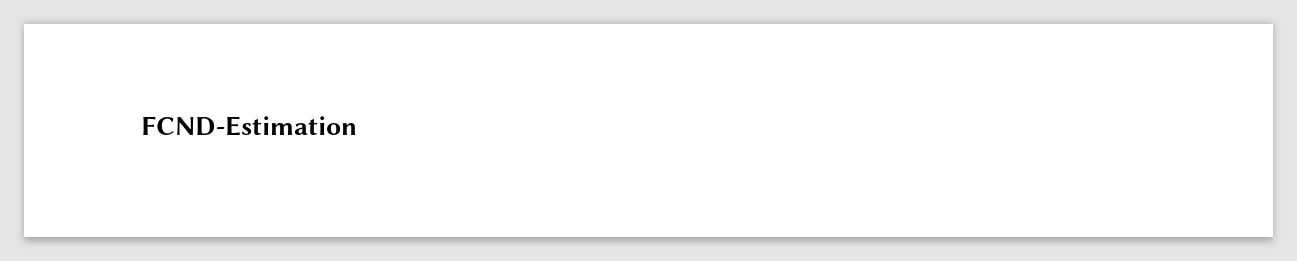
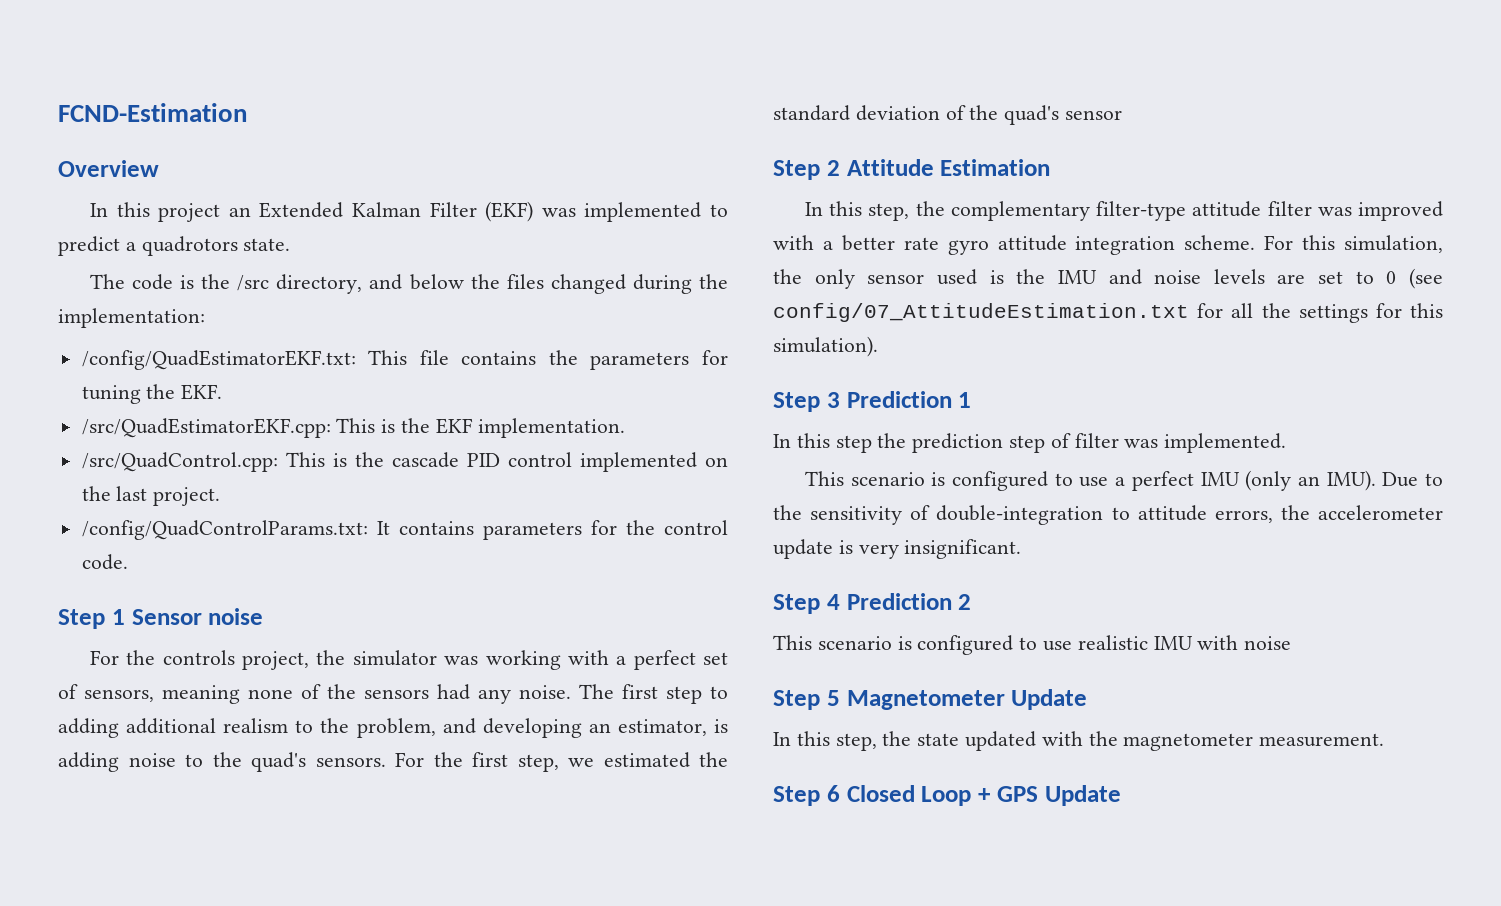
+ Overview
+ In this project an Extended Kalman Filter (EKF) was implemented to predict a quadrotors state.
+ The code is the /src directory, and below the files changed during the implementation:
+ /config/QuadEstimatorEKF.txt: This file contains the parameters for tuning the EKF.
+ /src/QuadEstimatorEKF.cpp: This is the EKF implementation.
+ /src/QuadControl.cpp: This is the cascade PID control implemented on the last project.
+ /config/QuadControlParams.txt: It contains parameters for the control code.
+ Step 1 Sensor noise
+ For the controls project, the simulator was working with a perfect set of sensors, meaning none of the sensors had any noise. The first step to adding additional realism to the problem, and developing an estimator, is adding noise to the quad's sensors. For the first step, we estimated the standard deviation of the quad's sensor
+ Step 2 Attitude Estimation
+ In this step, the complementary filter-type attitude filter was improved with a better rate gyro attitude integration scheme. For this simulation, the only sensor used is the IMU and noise levels are set to 0 (see config/07_AttitudeEstimation.txt for all the settings for this simulation).
+ Step 3 Prediction 1
+ In this step the prediction step of filter was implemented.
+ This scenario is configured to use a perfect IMU (only an IMU). Due to the sensitivity of double-integration to attitude errors, the accelerometer update is very insignificant.
+ Step 4 Prediction 2
+ This scenario is configured to use realistic IMU with noise
+ Step 5 Magnetometer Update
+ In this step, the state updated with the magnetometer measurement.
+ Step 6 Closed Loop + GPS Update

